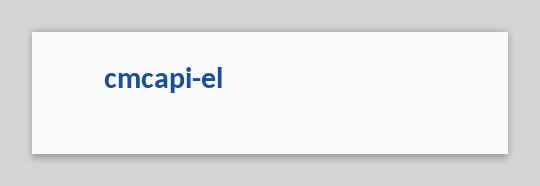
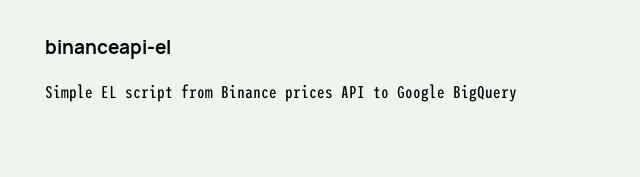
- cmcapi-el
+ binanceapi-el
+ Simple EL script from Binance prices API to Google BigQuery

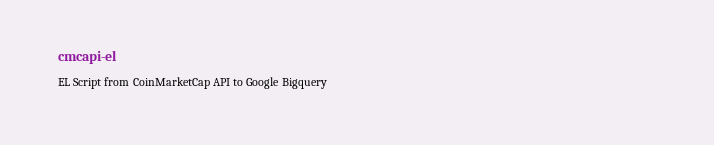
- binanceapi-el
- Simple EL script from Binance prices API to Google BigQuery
+ cmcapi-el
+ EL Script from CoinMarketCap API to Google Bigquery

